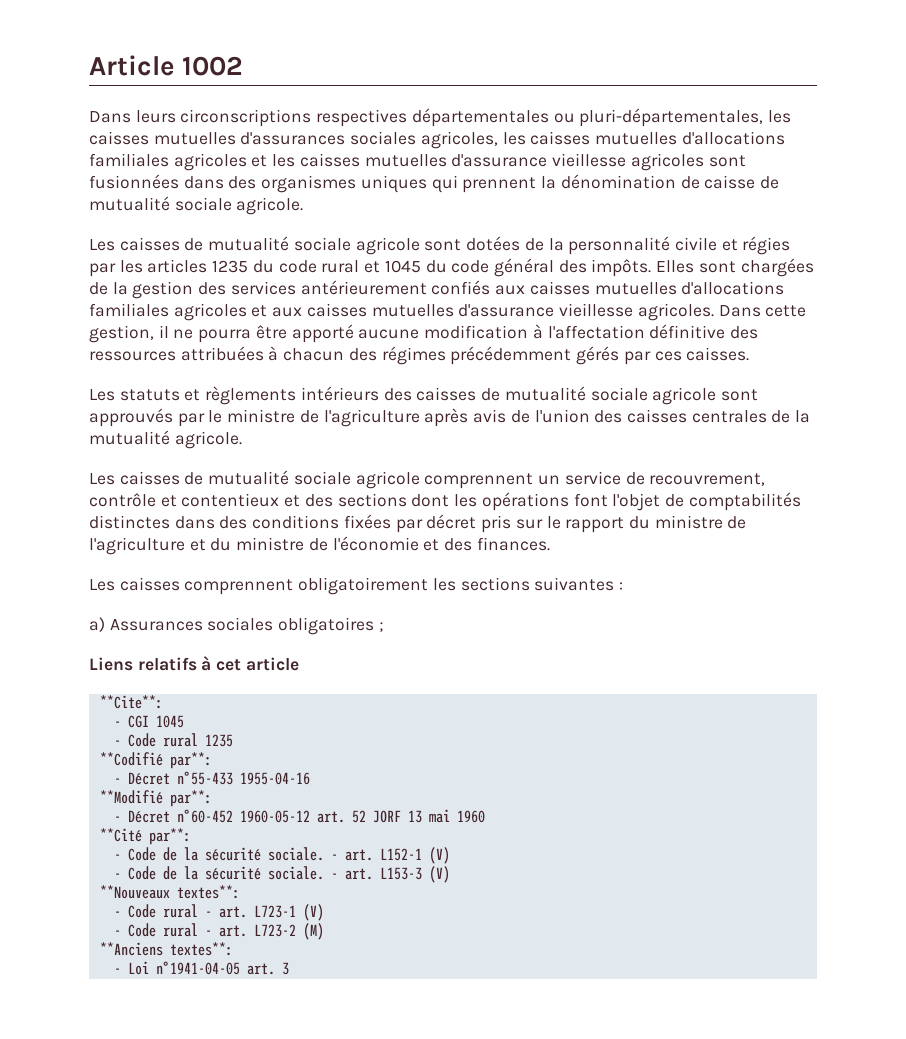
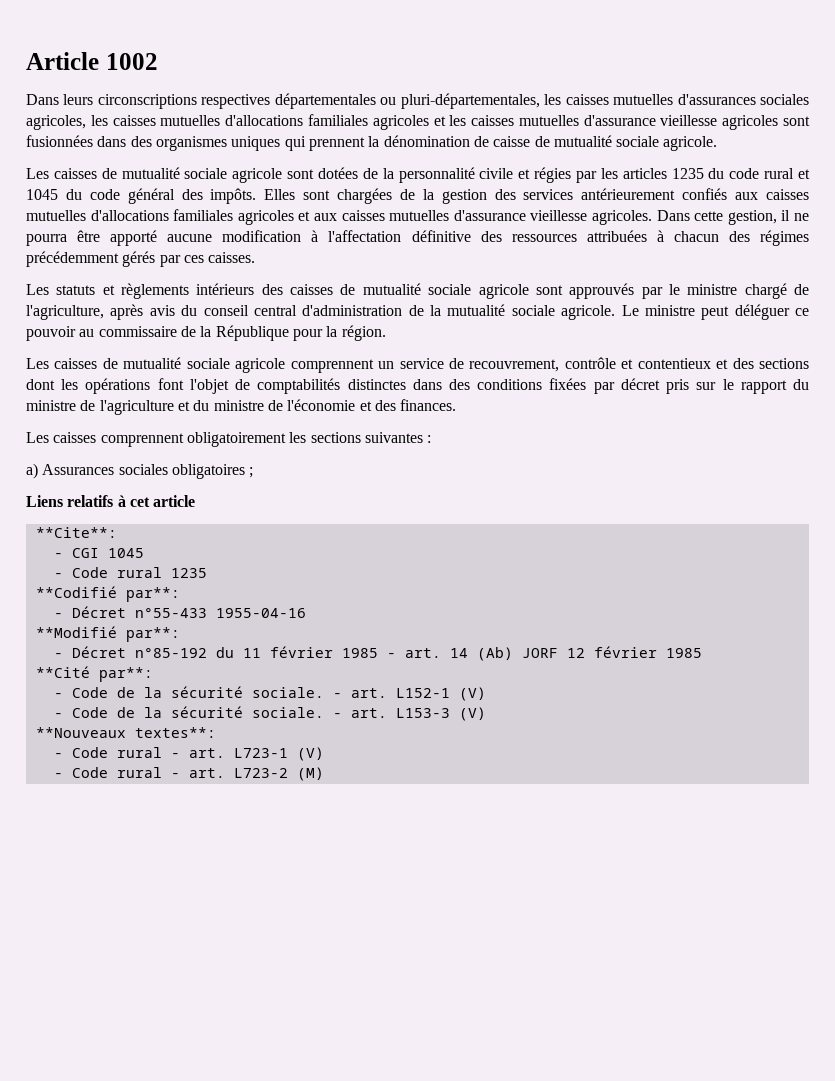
- Les statuts et règlements intérieurs des caisses de mutualité sociale agricole sont approuvés par le ministre de l'agriculture après avis de l'union des caisses centrales de la mutualité agricole.
+ Les statuts et règlements intérieurs des caisses de mutualité sociale agricole sont approuvés par le ministre chargé de l'agriculture, après avis du conseil central d'administration de la mutualité sociale agricole. Le ministre peut déléguer ce pouvoir au commissaire de la République pour la région.
- - Décret n°60-452 1960-05-12 art. 52 JORF 13 mai 1960
+ - Décret n°85-192 du 11 février 1985 - art. 14 (Ab) JORF 12 février 1985
- **Anciens textes**:
- - Loi n°1941-04-05 art. 3

